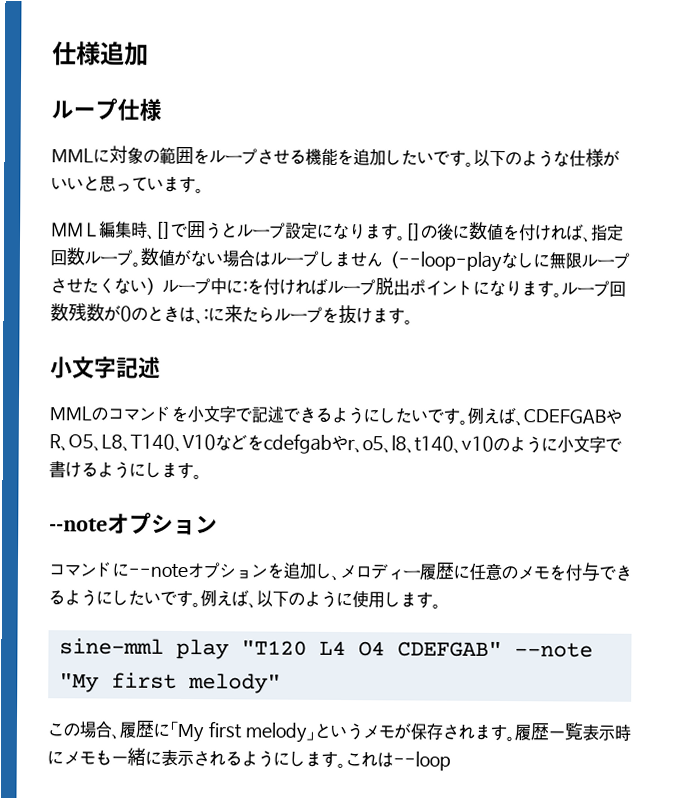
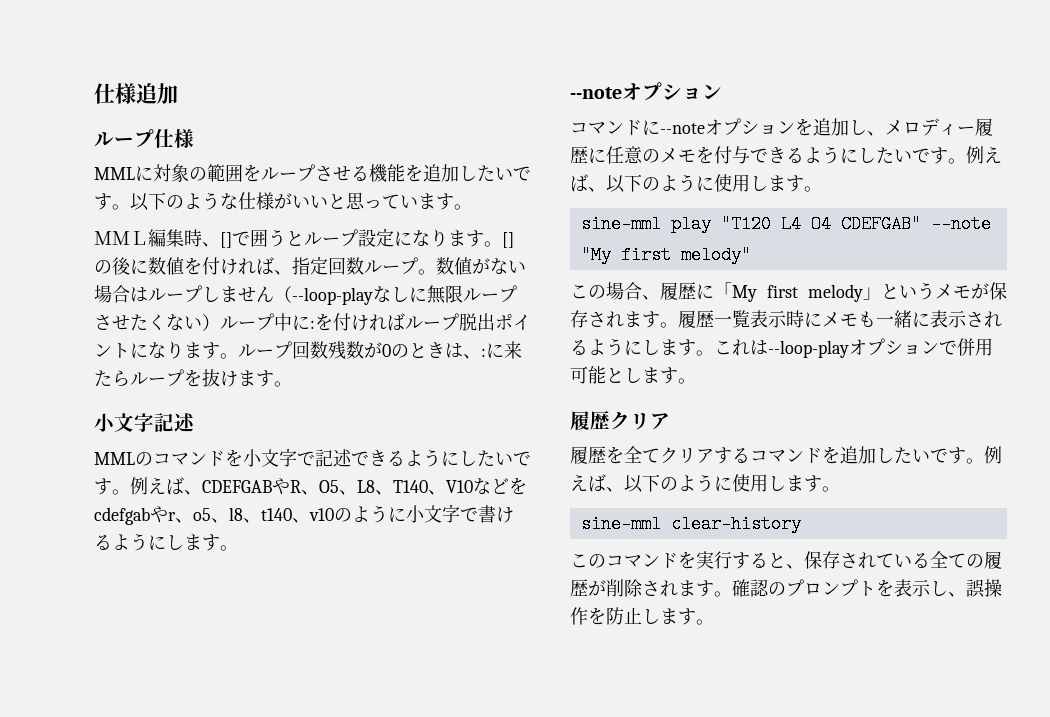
- これは--loop
+ これは--loop-playオプションで併用可能とします。
+ 履歴クリア
+ 履歴を全てクリアするコマンドを追加したいです。例えば、以下のように使用します。
+ sine-mml clear-history
+ このコマンドを実行すると、保存されている全ての履歴が削除されます。確認のプロンプトを表示し、誤操作を防止します。

